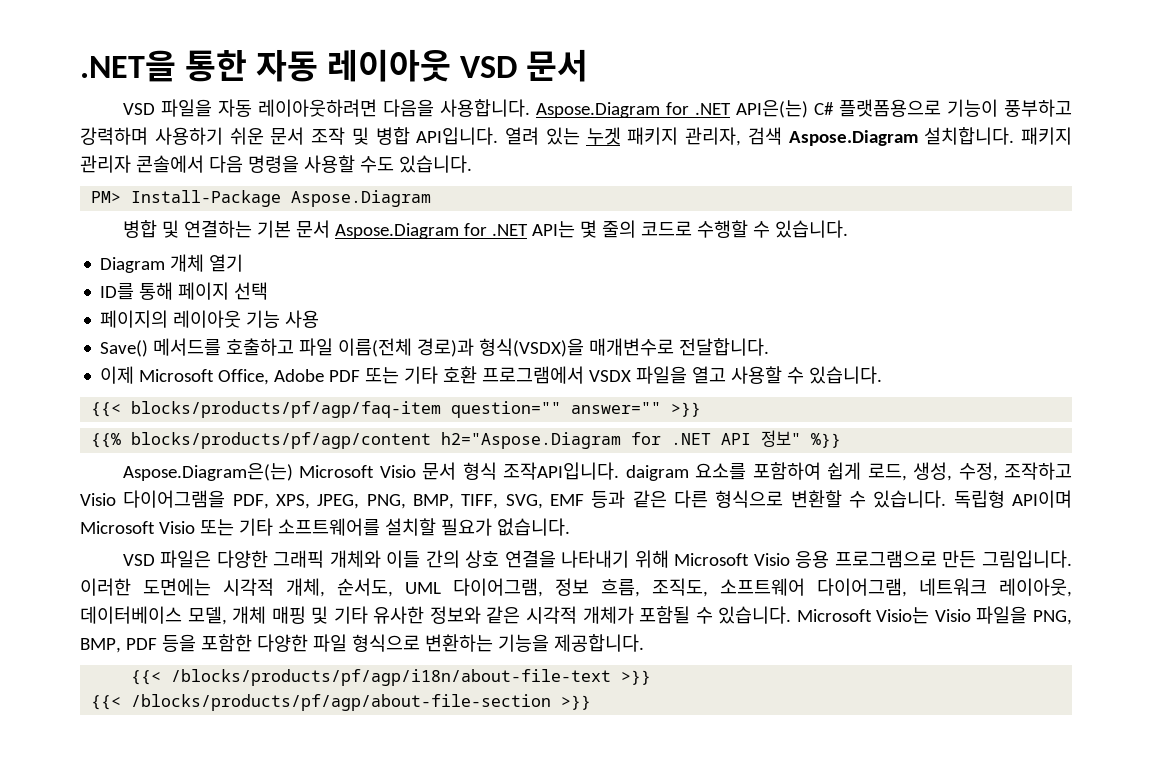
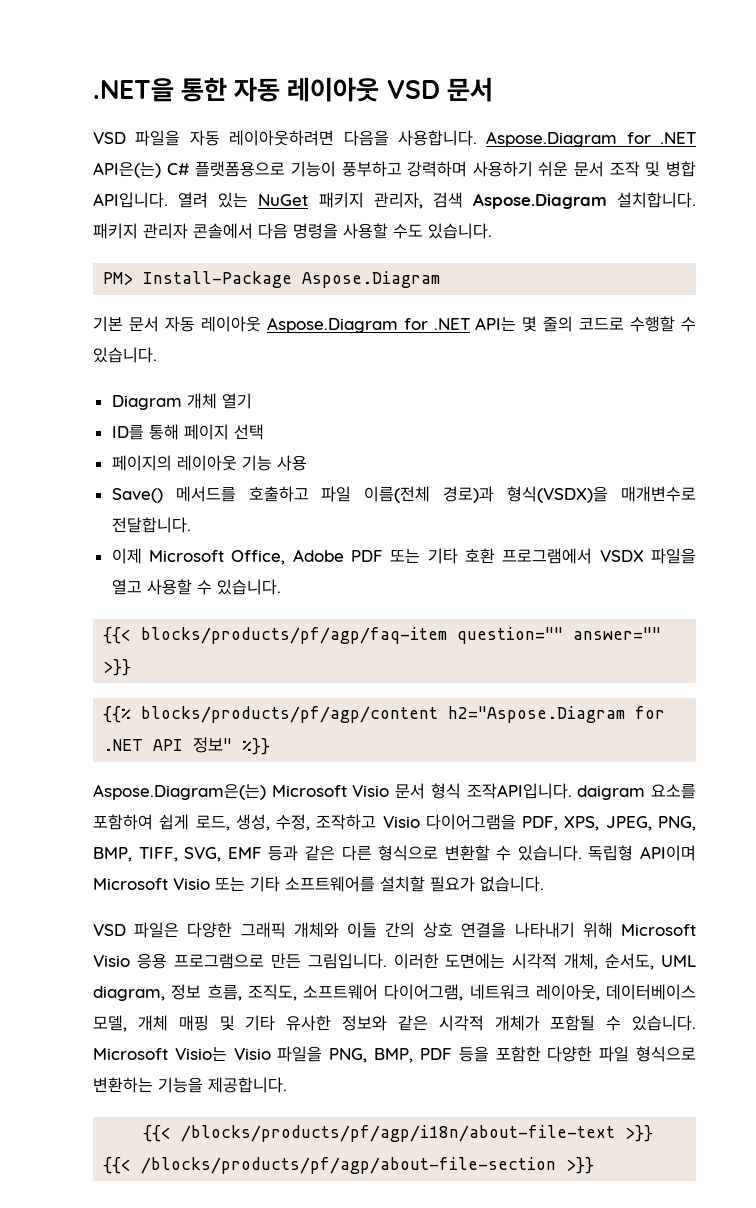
- 열려 있는 누겟 패키지 관리자, 검색 Aspose.Diagram 설치합니다.
+ 열려 있는 NuGet 패키지 관리자, 검색 Aspose.Diagram 설치합니다.
- 병합 및 연결하는 기본 문서 Aspose.Diagram for .NET API는 몇 줄의 코드로 수행할 수 있습니다.
+ 기본 문서 자동 레이아웃 Aspose.Diagram for .NET API는 몇 줄의 코드로 수행할 수 있습니다.
- 이러한 도면에는 시각적 개체, 순서도, UML 다이어그램, 정보 흐름, 조직도, 소프트웨어 다이어그램, 네트워크 레이아웃, 데이터베이스 모델, 개체 매핑 및 기타 유사한 정보와 같은 시각적 개체가 포함될 수 있습니다.
+ 이러한 도면에는 시각적 개체, 순서도, UML diagram, 정보 흐름, 조직도, 소프트웨어 다이어그램, 네트워크 레이아웃, 데이터베이스 모델, 개체 매핑 및 기타 유사한 정보와 같은 시각적 개체가 포함될 수 있습니다.

